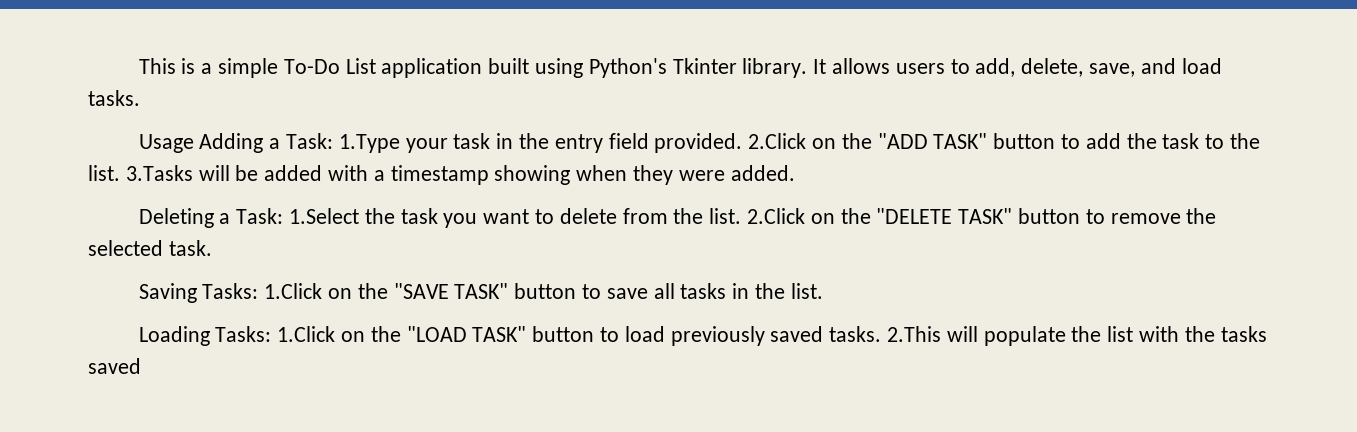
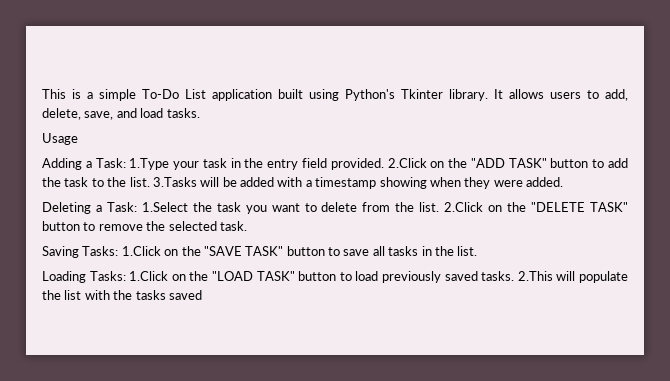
- Usage Adding a Task: 1.Type your task in the entry field provided.
+ Usage
+ Adding a Task: 1.Type your task in the entry field provided.

